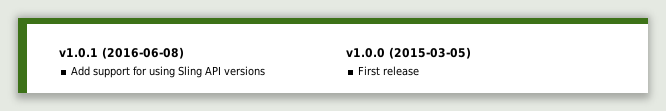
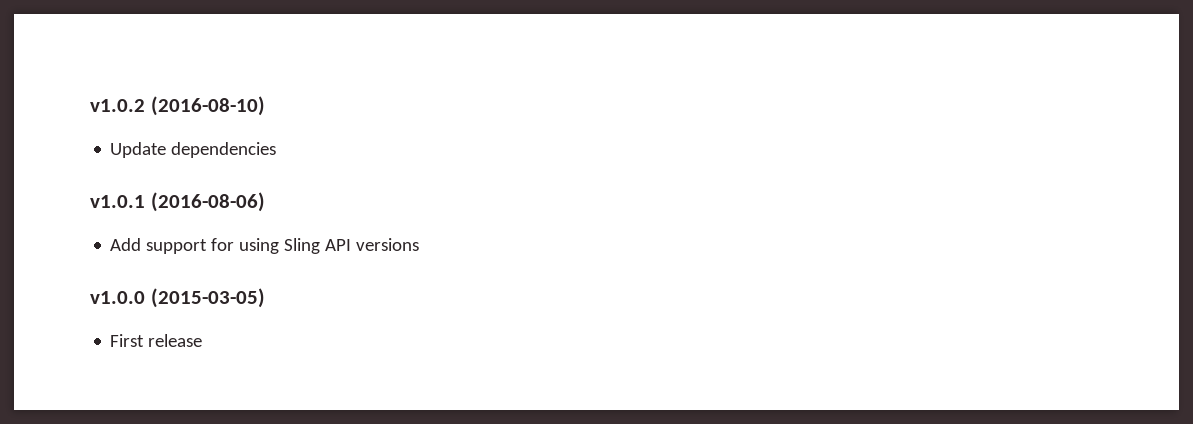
- v1.0.1 (2016-06-08)
+ v1.0.2 (2016-08-10)
+ Update dependencies
+ v1.0.1 (2016-08-06)

